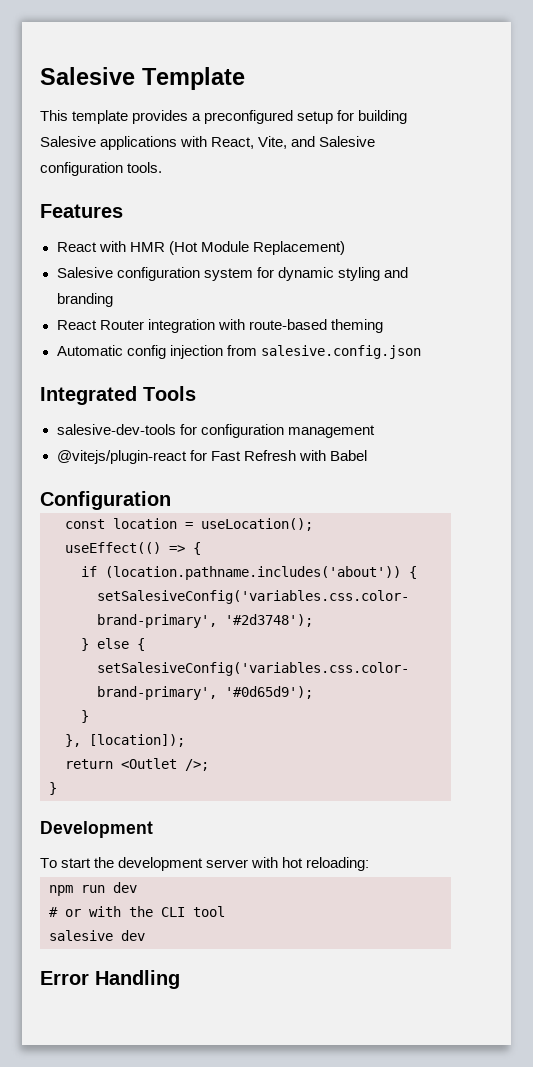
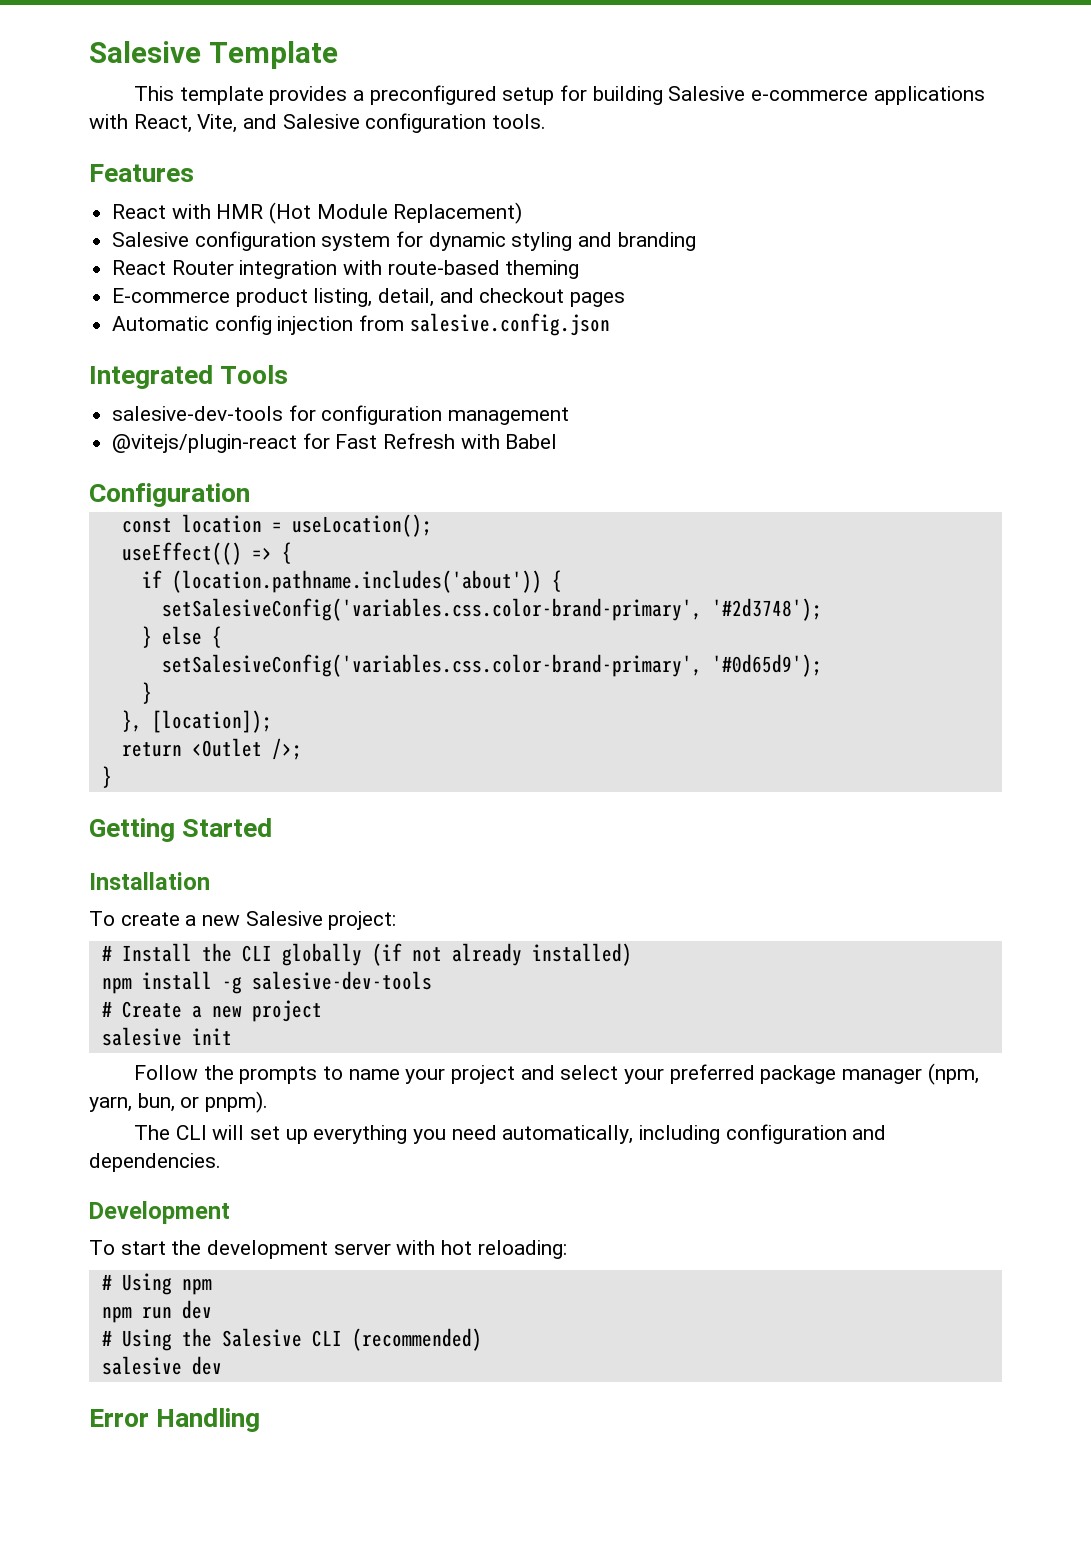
- This template provides a preconfigured setup for building Salesive applications with React, Vite, and Salesive configuration tools.
+ This template provides a preconfigured setup for building Salesive e-commerce applications with React, Vite, and Salesive configuration tools.
+ E-commerce product listing, detail, and checkout pages
+ Getting Started
+ Installation
+ To create a new Salesive project:
+ # Install the CLI globally (if not already installed)
+ npm install -g salesive-dev-tools
+ # Create a new project
+ salesive init
+ Follow the prompts to name your project and select your preferred package manager (npm, yarn, bun, or pnpm).
+ The CLI will set up everything you need automatically, including configuration and dependencies.
+ # Using npm
- # or with the CLI tool
+ # Using the Salesive CLI (recommended)

